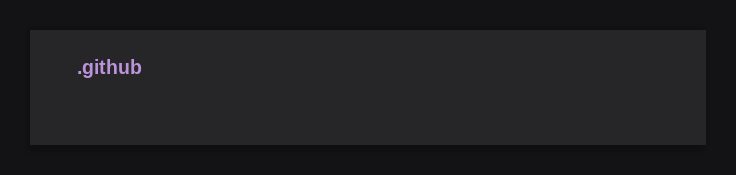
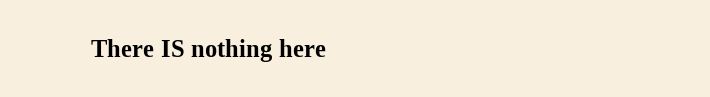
- .github
+ There IS nothing here

